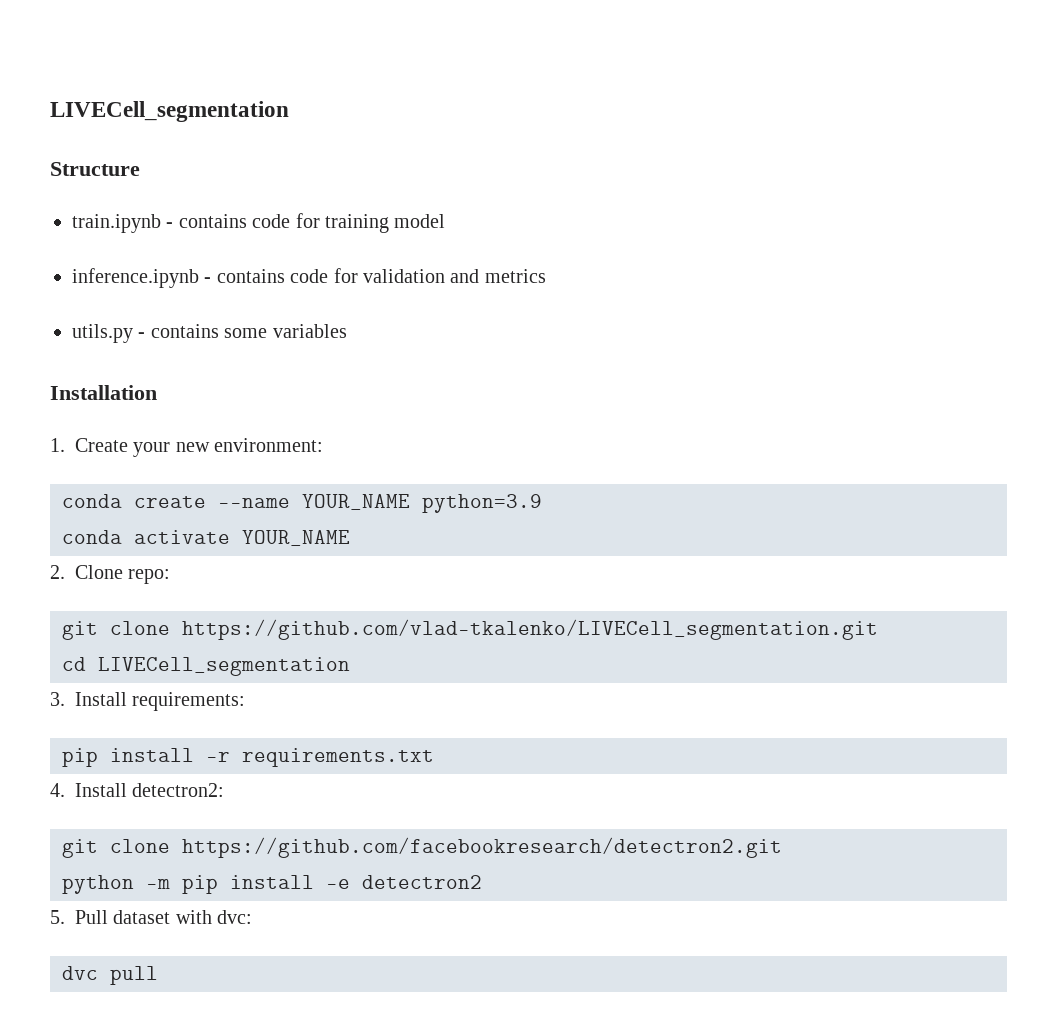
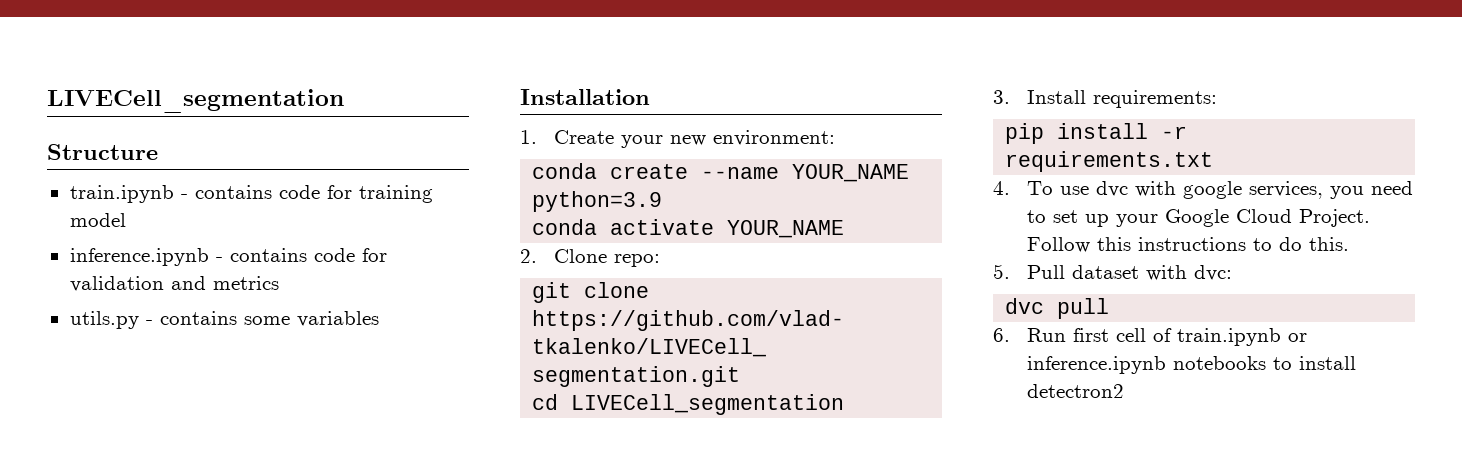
- 4. Install detectron2:
- git clone https://github.com/facebookresearch/detectron2.git
- python -m pip install -e detectron2
+ 4. To use dvc with google services, you need to set up your Google Cloud Project. Follow this instructions to do this.
+ 6. Run first cell of train.ipynb or inference.ipynb notebooks to install detectron2

